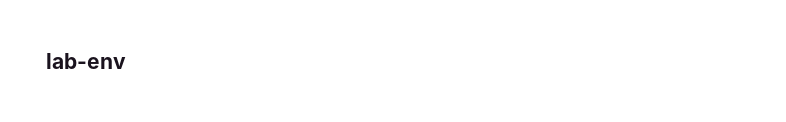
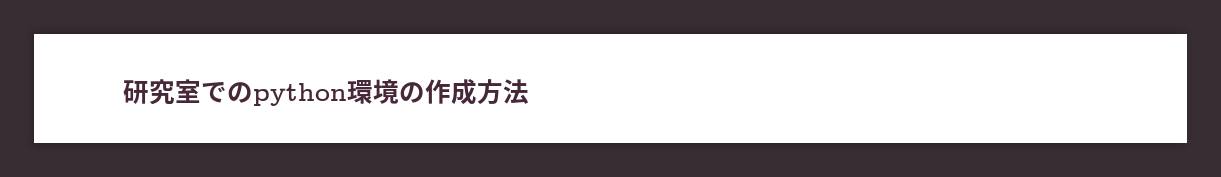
- lab-env
+ 研究室でのpython環境の作成方法

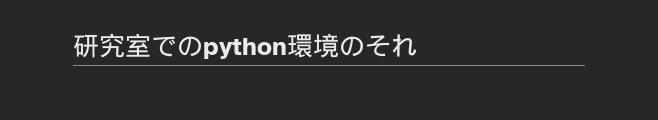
- 研究室でのpython環境の作成方法
+ 研究室でのpython環境のそれ

